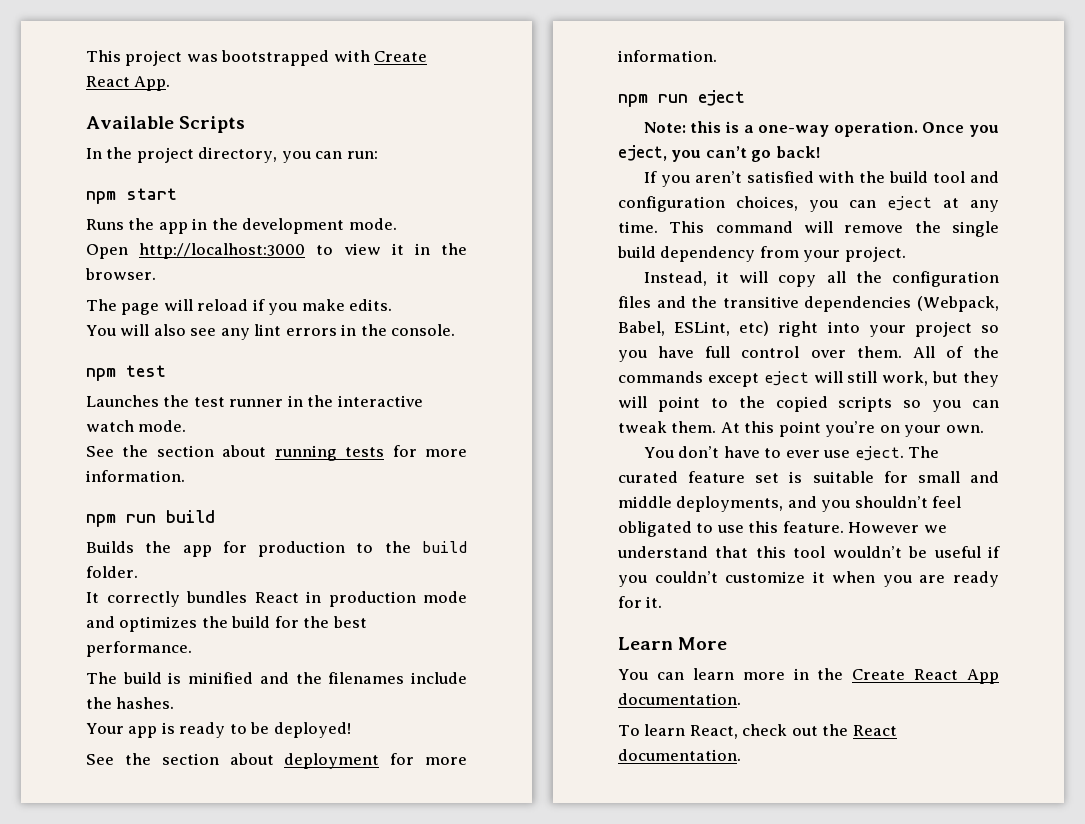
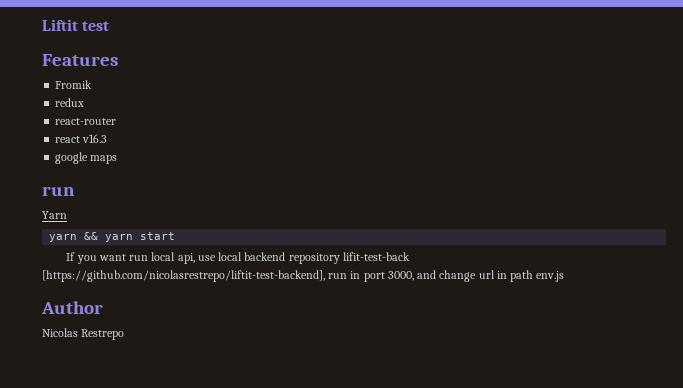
- This project was bootstrapped with Create React App.
- Available Scripts
- In the project directory, you can run:
- npm start
- Runs the app in the development mode.
- Open http://localhost:3000 to view it in the browser.
- The page will reload if you make edits.
- You will also see any lint errors in the console.
- npm test
- Launches the test runner in the interactive watch mode.
- See the section about running tests for more information.
- npm run build
- Builds the app for production to the build folder.
- It correctly bundles React in production mode and optimizes the build for the best performance.
- The build is minified and the filenames include the hashes.
- Your app is ready to be deployed!
- See the section about deployment for more information.
- npm run eject
- Note: this is a one-way operation. Once you eject, you can’t go back!
- If you aren’t satisfied with the build tool and configuration choices, you can eject at any time. This command will remove the single build dependency from your project.
- Instead, it will copy all the configuration files and the transitive dependencies (Webpack, Babel, ESLint, etc) right into your project so you have full control over them. All of the commands except eject will still work, but they will point to the copied scripts so you can tweak them. At this point you’re on your own.
- You don’t have to ever use eject. The curated feature set is suitable for small and middle deployments, and you shouldn’t feel obligated to use this feature. However we understand that this tool wouldn’t be useful if you couldn’t customize it when you are ready for it.
- Learn More
- You can learn more in the Create React App documentation.
- To learn React, check out the React documentation.
+ Liftit test
+ Features
+ Fromik
+ redux
+ react-router
+ react v16.3
+ google maps
+ run
+ Yarn
+ yarn && yarn start
+ If you want run local api, use local backend repository lifit-test-back [https://github.com/nicolasrestrepo/liftit-test-backend], run in port 3000, and change url in path env.js
+ Author
+ Nicolas Restrepo

